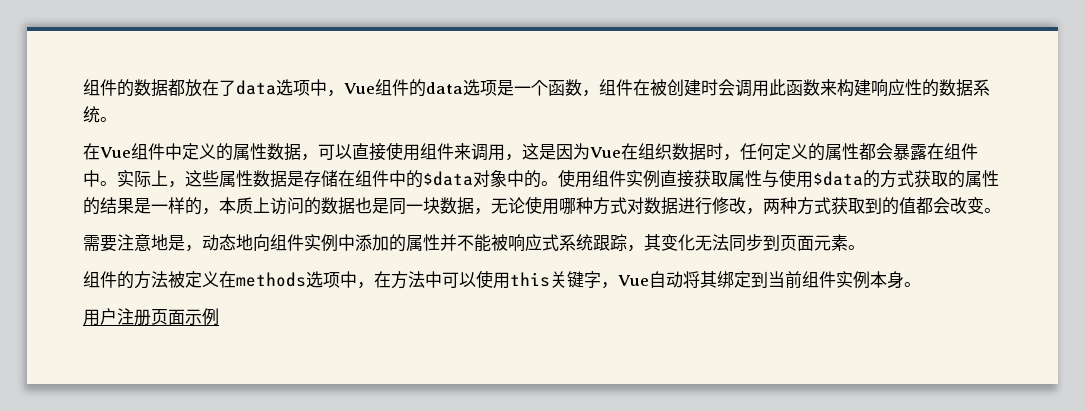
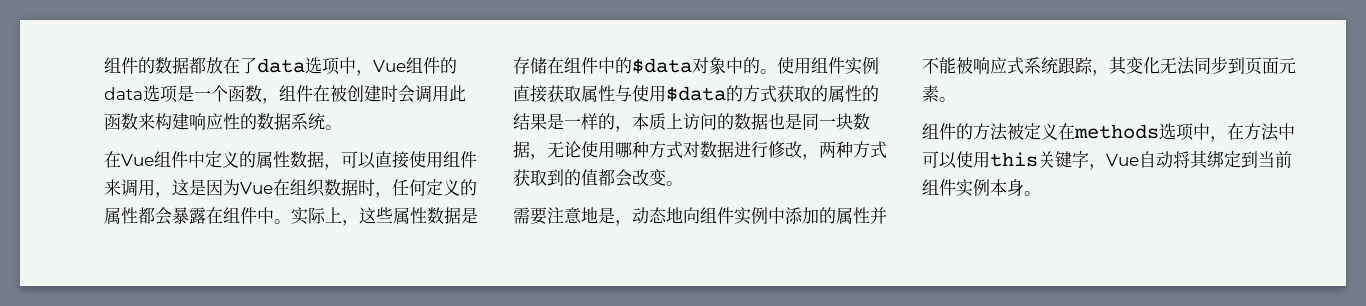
- 用户注册页面示例

